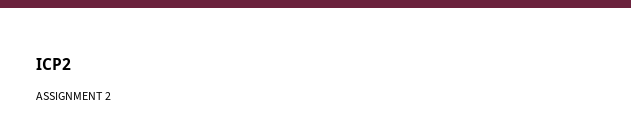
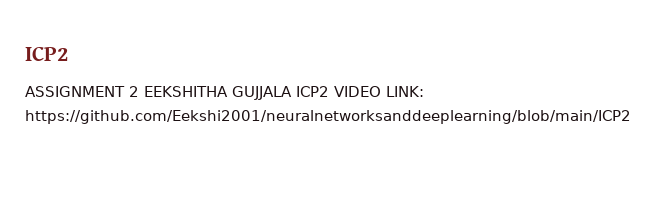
- ASSIGNMENT 2
+ ASSIGNMENT 2 EEKSHITHA GUJJALA ICP2 VIDEO LINK: https://github.com/Eekshi2001/neuralnetworksanddeeplearning/blob/main/ICP2

